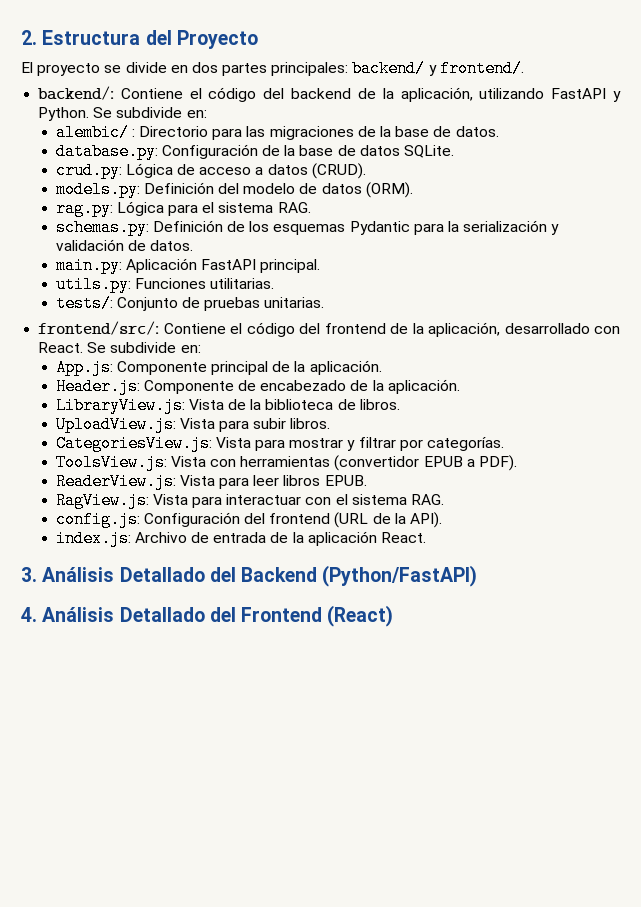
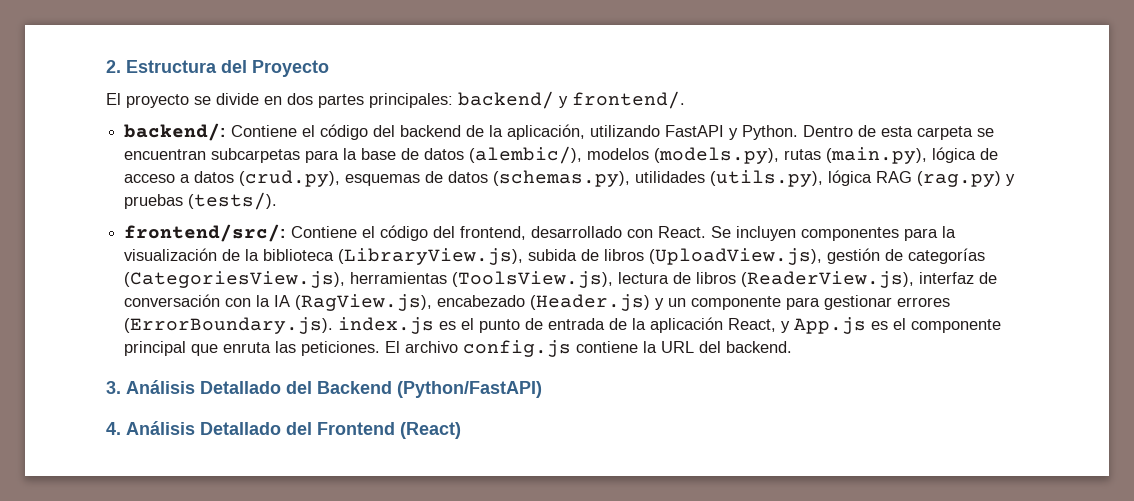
- backend/: Contiene el código del backend de la aplicación, utilizando FastAPI y Python. Se subdivide en:
- alembic/ : Directorio para las migraciones de la base de datos.
- database.py: Configuración de la base de datos SQLite.
- crud.py: Lógica de acceso a datos (CRUD).
- models.py: Definición del modelo de datos (ORM).
- rag.py: Lógica para el sistema RAG.
- schemas.py: Definición de los esquemas Pydantic para la serialización y validación de datos.
- main.py: Aplicación FastAPI principal.
- utils.py: Funciones utilitarias.
- tests/: Conjunto de pruebas unitarias.
+ backend/: Contiene el código del backend de la aplicación, utilizando FastAPI y Python. Dentro de esta carpeta se encuentran subcarpetas para la base de datos (alembic/), modelos (models.py), rutas (main.py), lógica de acceso a datos (crud.py), esquemas de datos (schemas.py), utilidades (utils.py), lógica RAG (rag.py) y pruebas (tests/).
- frontend/src/: Contiene el código del frontend de la aplicación, desarrollado con React. Se subdivide en:
- App.js: Componente principal de la aplicación.
- Header.js: Componente de encabezado de la aplicación.
- LibraryView.js: Vista de la biblioteca de libros.
- UploadView.js: Vista para subir libros.
- CategoriesView.js: Vista para mostrar y filtrar por categorías.
- ToolsView.js: Vista con herramientas (convertidor EPUB a PDF).
- ReaderView.js: Vista para leer libros EPUB.
- RagView.js: Vista para interactuar con el sistema RAG.
- config.js: Configuración del frontend (URL de la API).
- index.js: Archivo de entrada de la aplicación React.
+ frontend/src/: Contiene el código del frontend, desarrollado con React. Se incluyen componentes para la visualización de la biblioteca (LibraryView.js), subida de libros (UploadView.js), gestión de categorías (CategoriesView.js), herramientas (ToolsView.js), lectura de libros (ReaderView.js), interfaz de conversación con la IA (RagView.js), encabezado (Header.js) y un componente para gestionar errores (ErrorBoundary.js). index.js es el punto de entrada de la aplicación React, y App.js es el componente principal que enruta las peticiones. El archivo config.js contiene la URL del backend.

